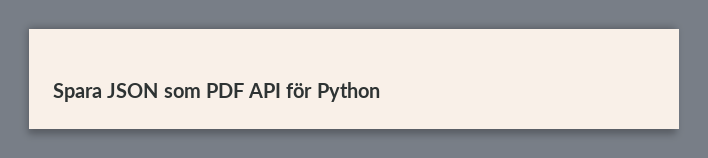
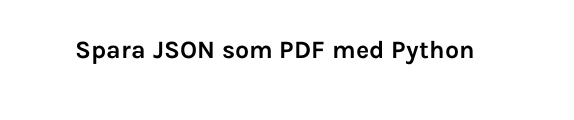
- Spara JSON som PDF API för Python
+ Spara JSON som PDF med Python

